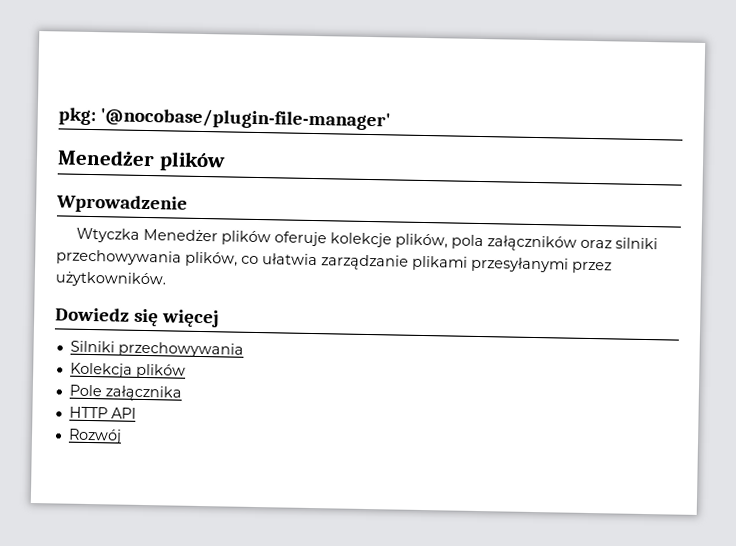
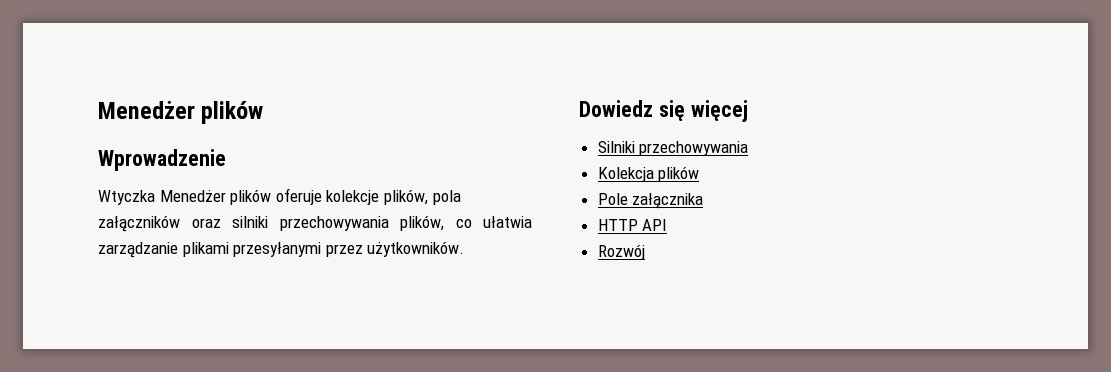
- pkg: '@nocobase/plugin-file-manager'

